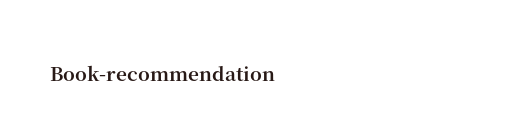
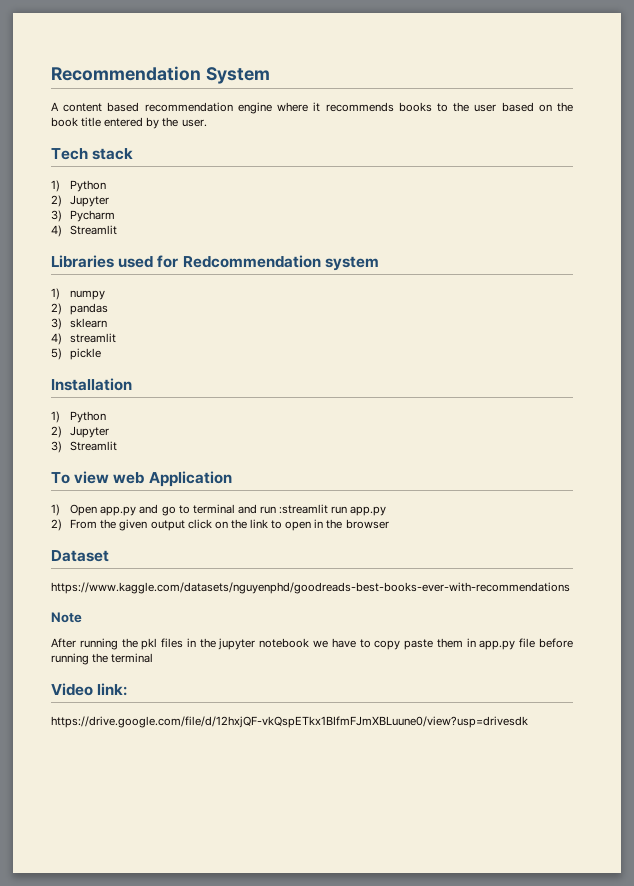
- Book-recommendation
+ Recommendation System
+ A content based recommendation engine where it recommends books to the user based on the book title entered by the user.
+ Tech stack
+ 1) Python
+ 2) Jupyter
+ 3) Pycharm
+ 4) Streamlit
+ Libraries used for Redcommendation system
+ 1) numpy
+ 2) pandas
+ 3) sklearn
+ 4) streamlit
+ 5) pickle
+ Installation
+ 1) Python
+ 2) Jupyter
+ 3) Streamlit
+ To view web Application
+ 1) Open app.py and go to terminal and run :streamlit run app.py
+ 2) From the given output click on the link to open in the browser
+ Dataset
+ https://www.kaggle.com/datasets/nguyenphd/goodreads-best-books-ever-with-recommendations
+ Note
+ After running the pkl files in the jupyter notebook we have to copy paste them in app.py file before running the terminal
+ Video link:
+ https://drive.google.com/file/d/12hxjQF-vkQspETkx1BIfmFJmXBLuune0/view?usp=drivesdk

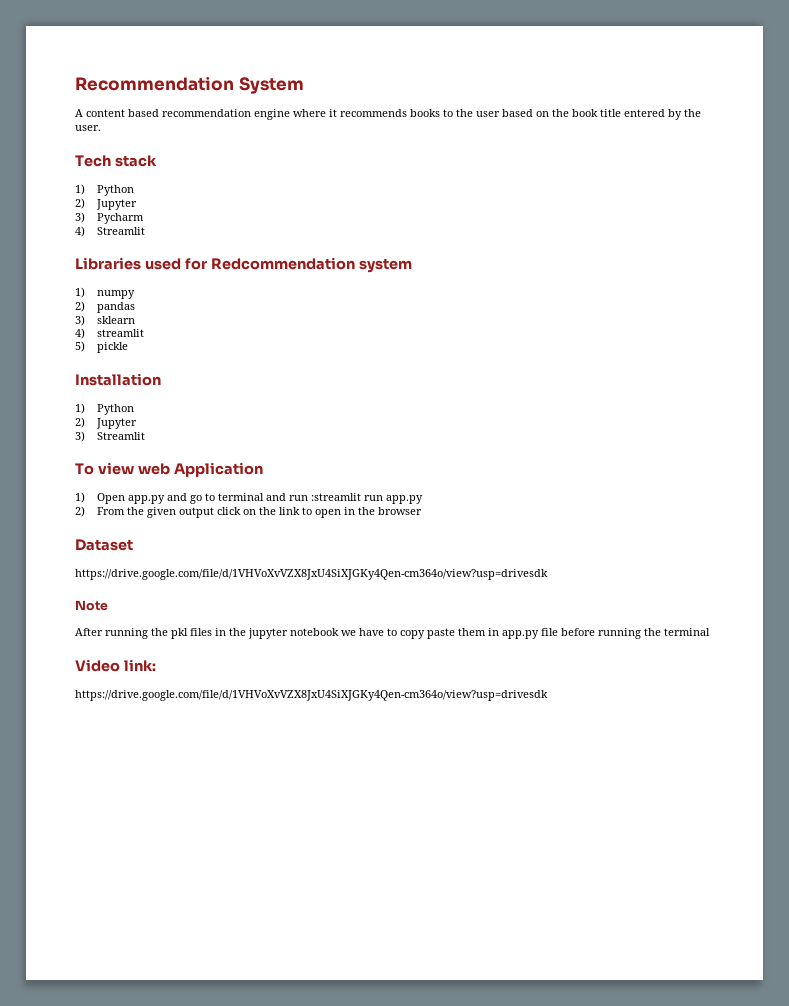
  Dataset
- https://www.kaggle.com/datasets/nguyenphd/goodreads-best-books-ever-with-recommendations
+ https://drive.google.com/file/d/1VHVoXvVZX8JxU4SiXJGKy4Qen-cm364o/view?usp=drivesdk
  Video link:
- https://drive.google.com/file/d/12hxjQF-vkQspETkx1BIfmFJmXBLuune0/view?usp=drivesdk
+ https://drive.google.com/file/d/1VHVoXvVZX8JxU4SiXJGKy4Qen-cm364o/view?usp=drivesdk

